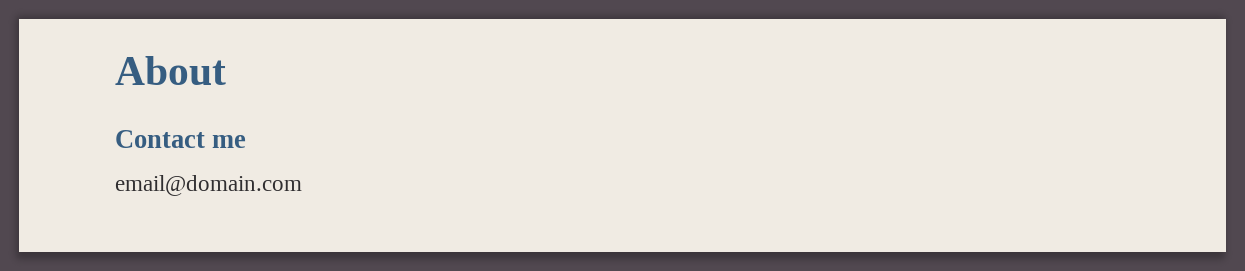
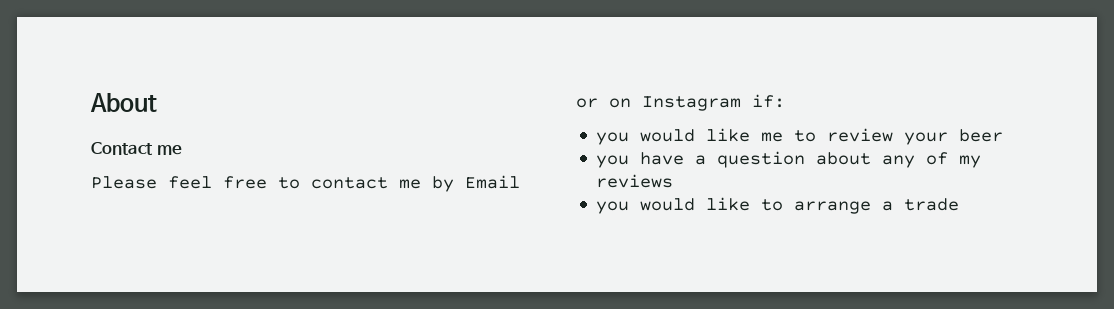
- email@domain.com
+ Please feel free to contact me by Email or on Instagram if:
+ you would like me to review your beer
+ you have a question about any of my reviews
+ you would like to arrange a trade

